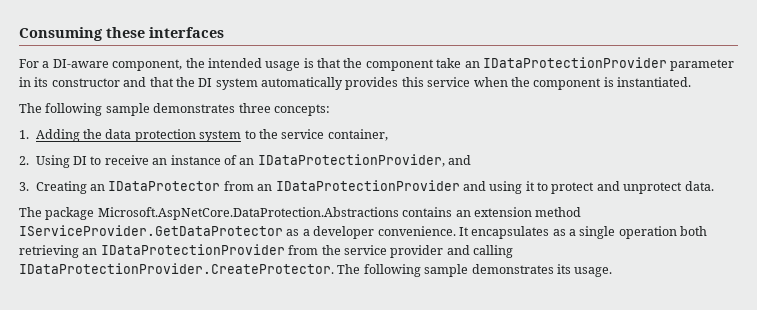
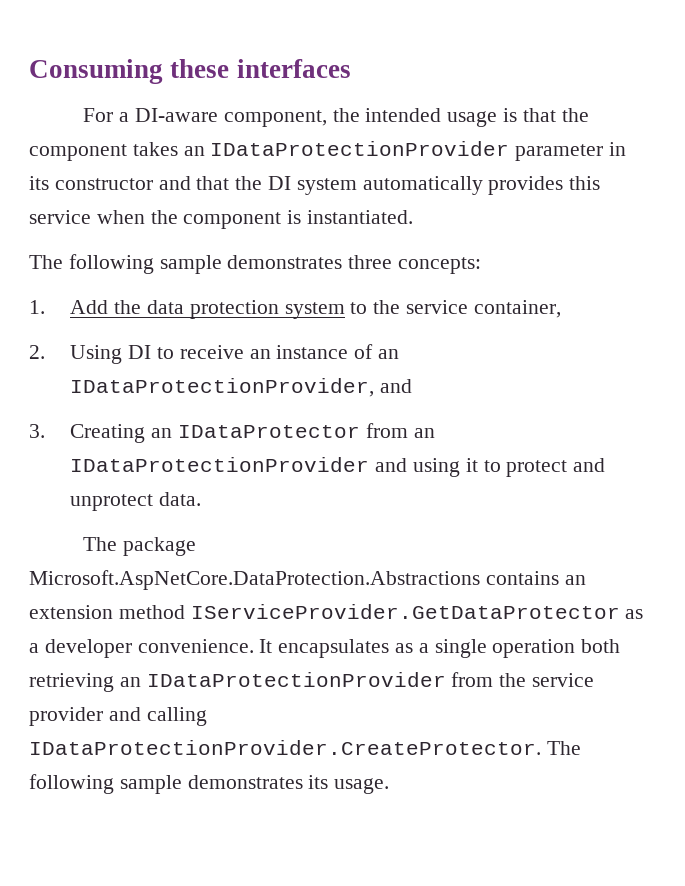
- For a DI-aware component, the intended usage is that the component take an IDataProtectionProvider parameter in its constructor and that the DI system automatically provides this service when the component is instantiated.
+ For a DI-aware component, the intended usage is that the component takes an IDataProtectionProvider parameter in its constructor and that the DI system automatically provides this service when the component is instantiated.
- 1. Adding the data protection system to the service container,
+ 1. Add the data protection system to the service container,

